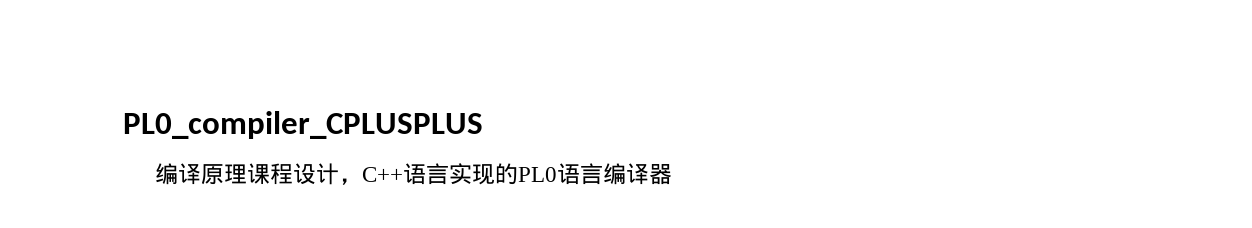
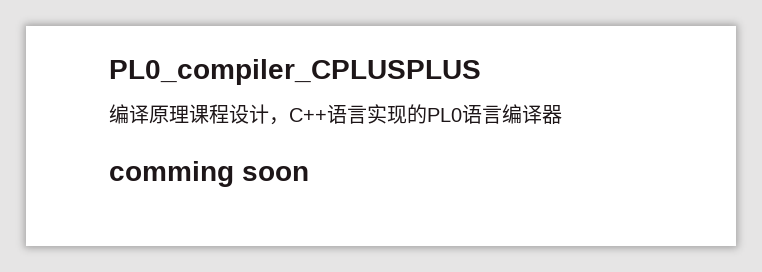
+ comming soon

